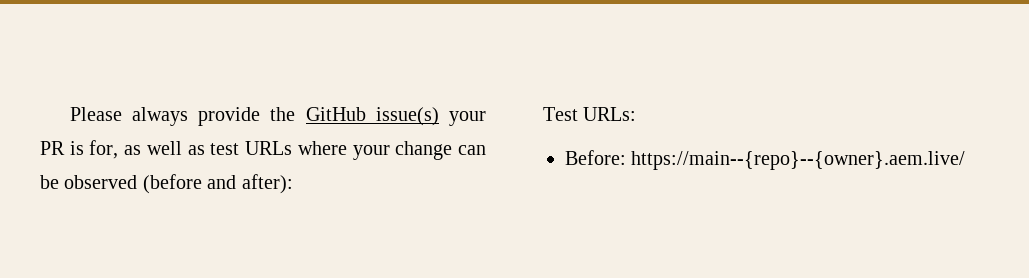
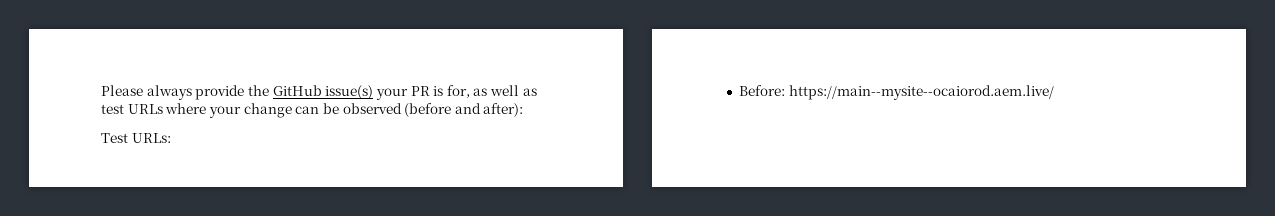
- Before: https://main--{repo}--{owner}.aem.live/
+ Before: https://main--mysite--ocaiorod.aem.live/

